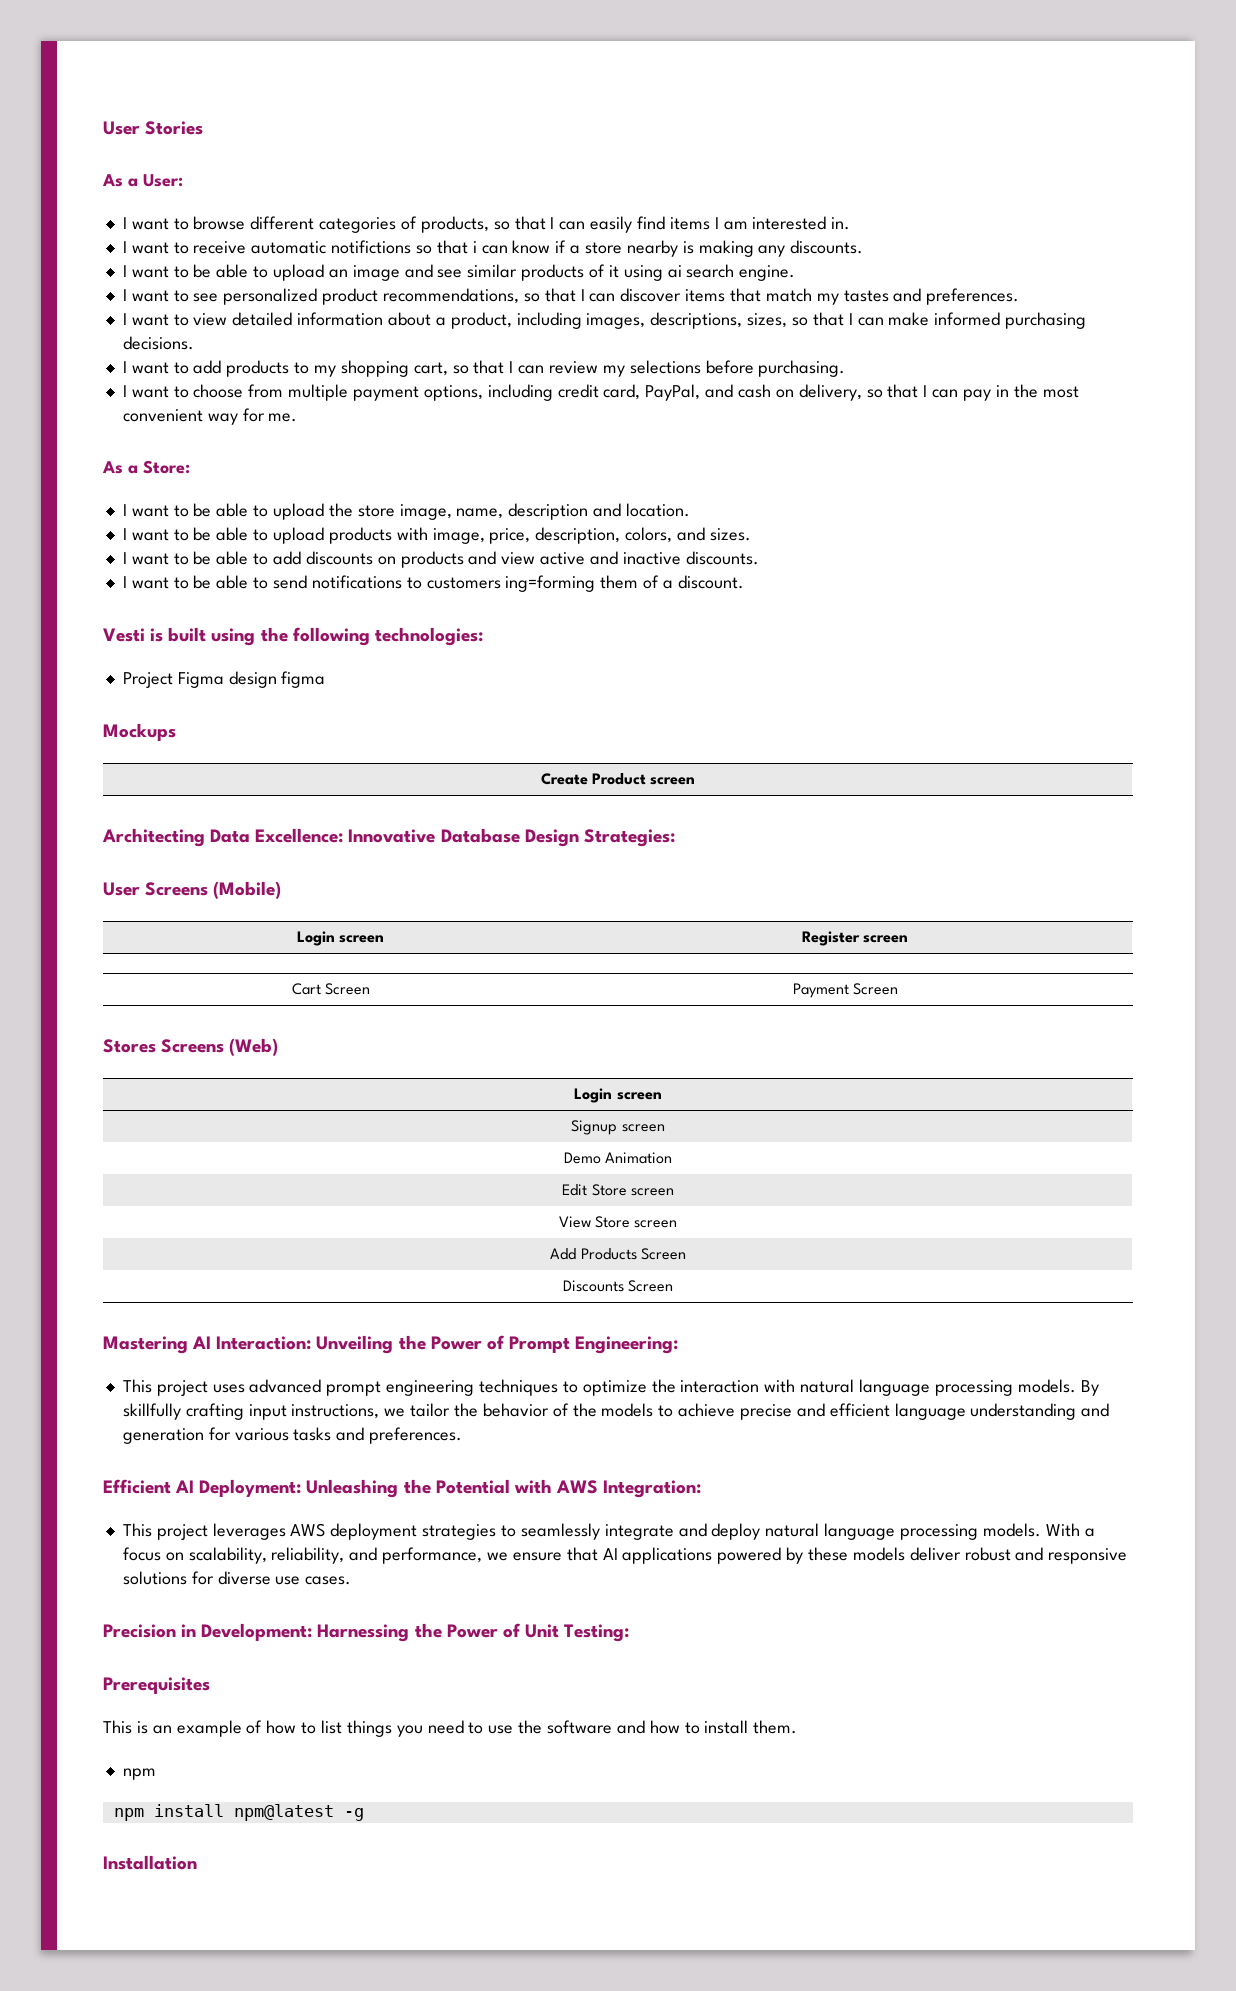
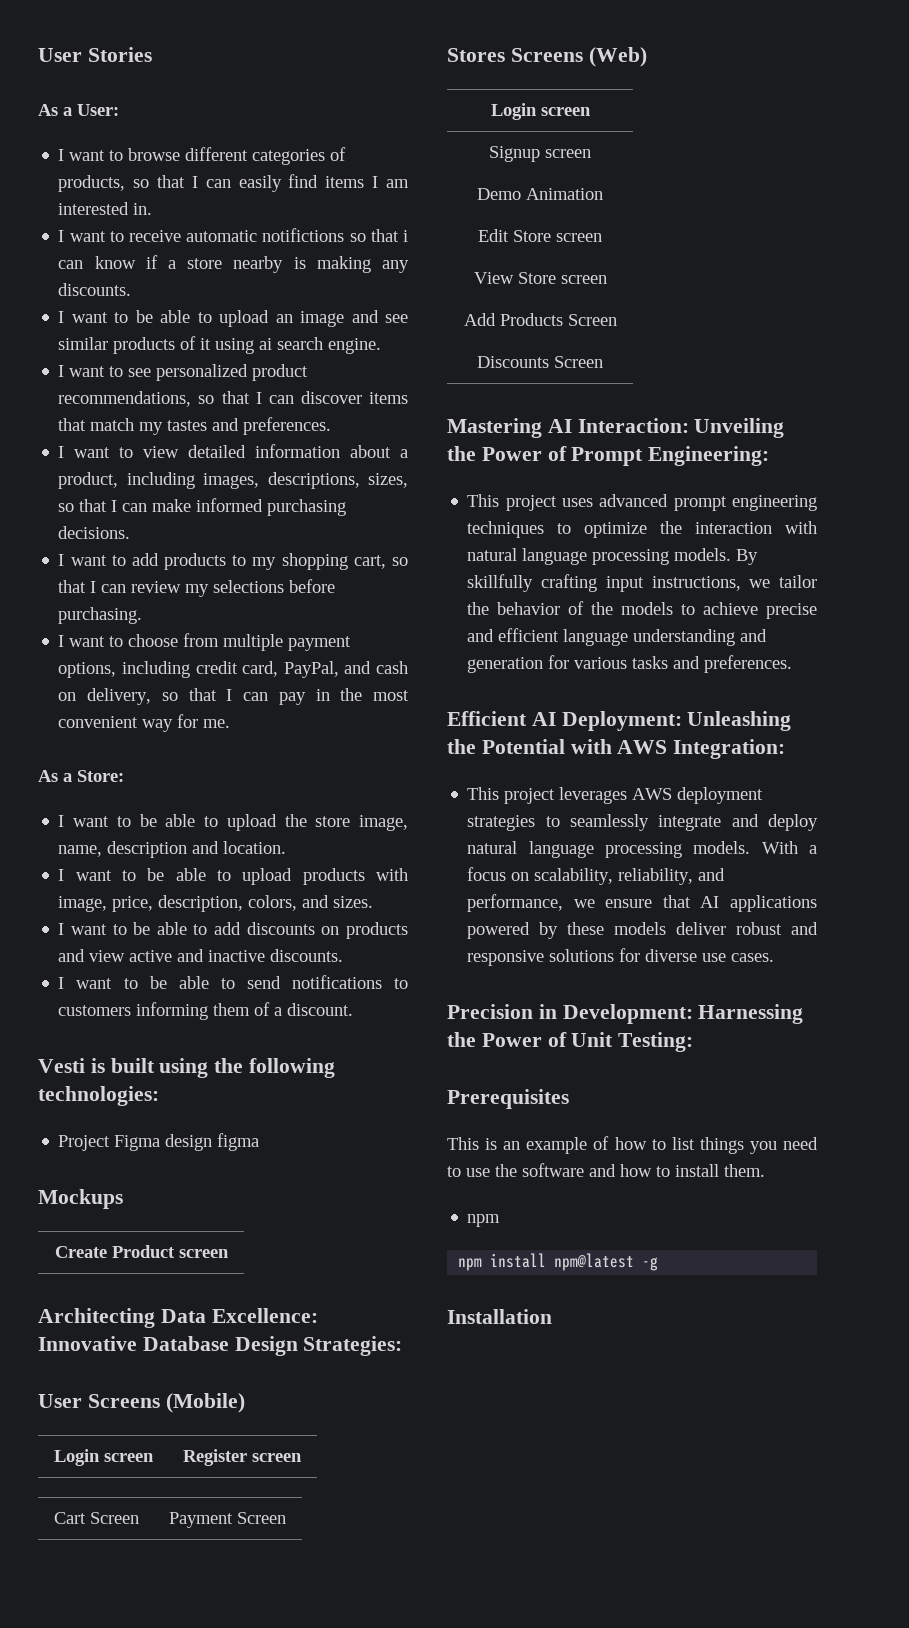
- I want to be able to send notifications to customers ing=forming them of a discount.
+ I want to be able to send notifications to customers informing them of a discount.

